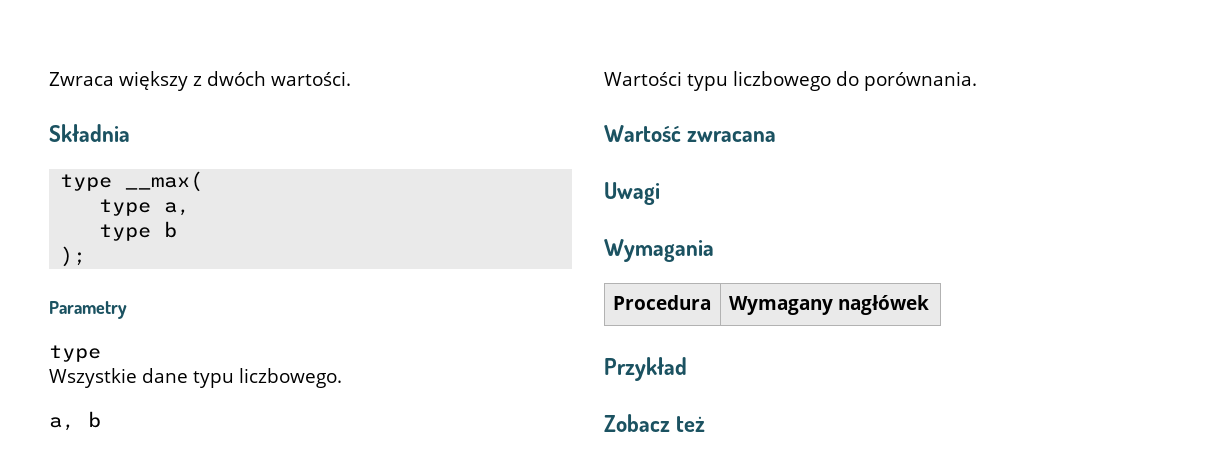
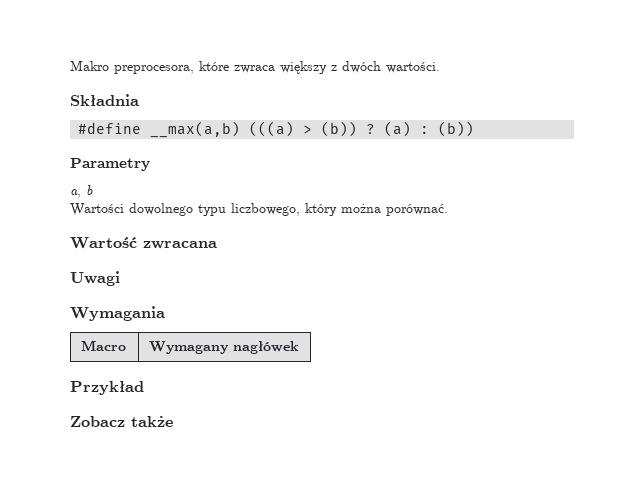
- Zwraca większy z dwóch wartości.
+ Makro preprocesora, które zwraca większy z dwóch wartości.
- type __max(
- type a,
- type b
- );
+ #define __max(a,b) (((a) > (b)) ? (a) : (b))
  Parametry
- type
- Wszystkie dane typu liczbowego.
  a, b
- Wartości typu liczbowego do porównania.
+ Wartości dowolnego typu liczbowego, który można porównać.
- Procedura | Wymagany nagłówek
+ Macro | Wymagany nagłówek
- Zobacz też
+ Zobacz także

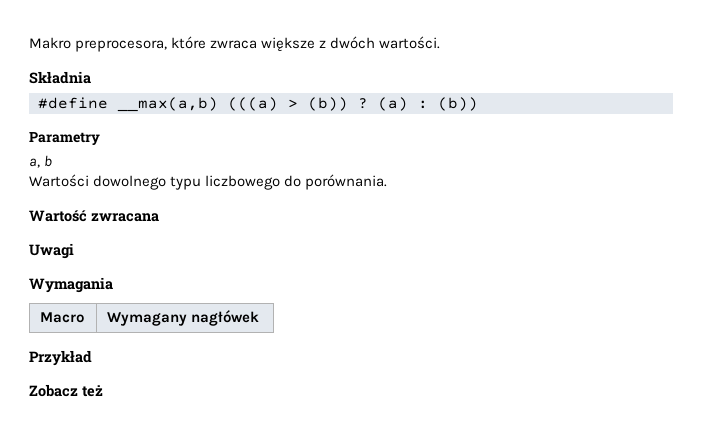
- Makro preprocesora, które zwraca większy z dwóch wartości.
+ Makro preprocesora, które zwraca większe z dwóch wartości.
- Wartości dowolnego typu liczbowego, który można porównać.
+ Wartości dowolnego typu liczbowego do porównania.
- Zobacz także
+ Zobacz też

